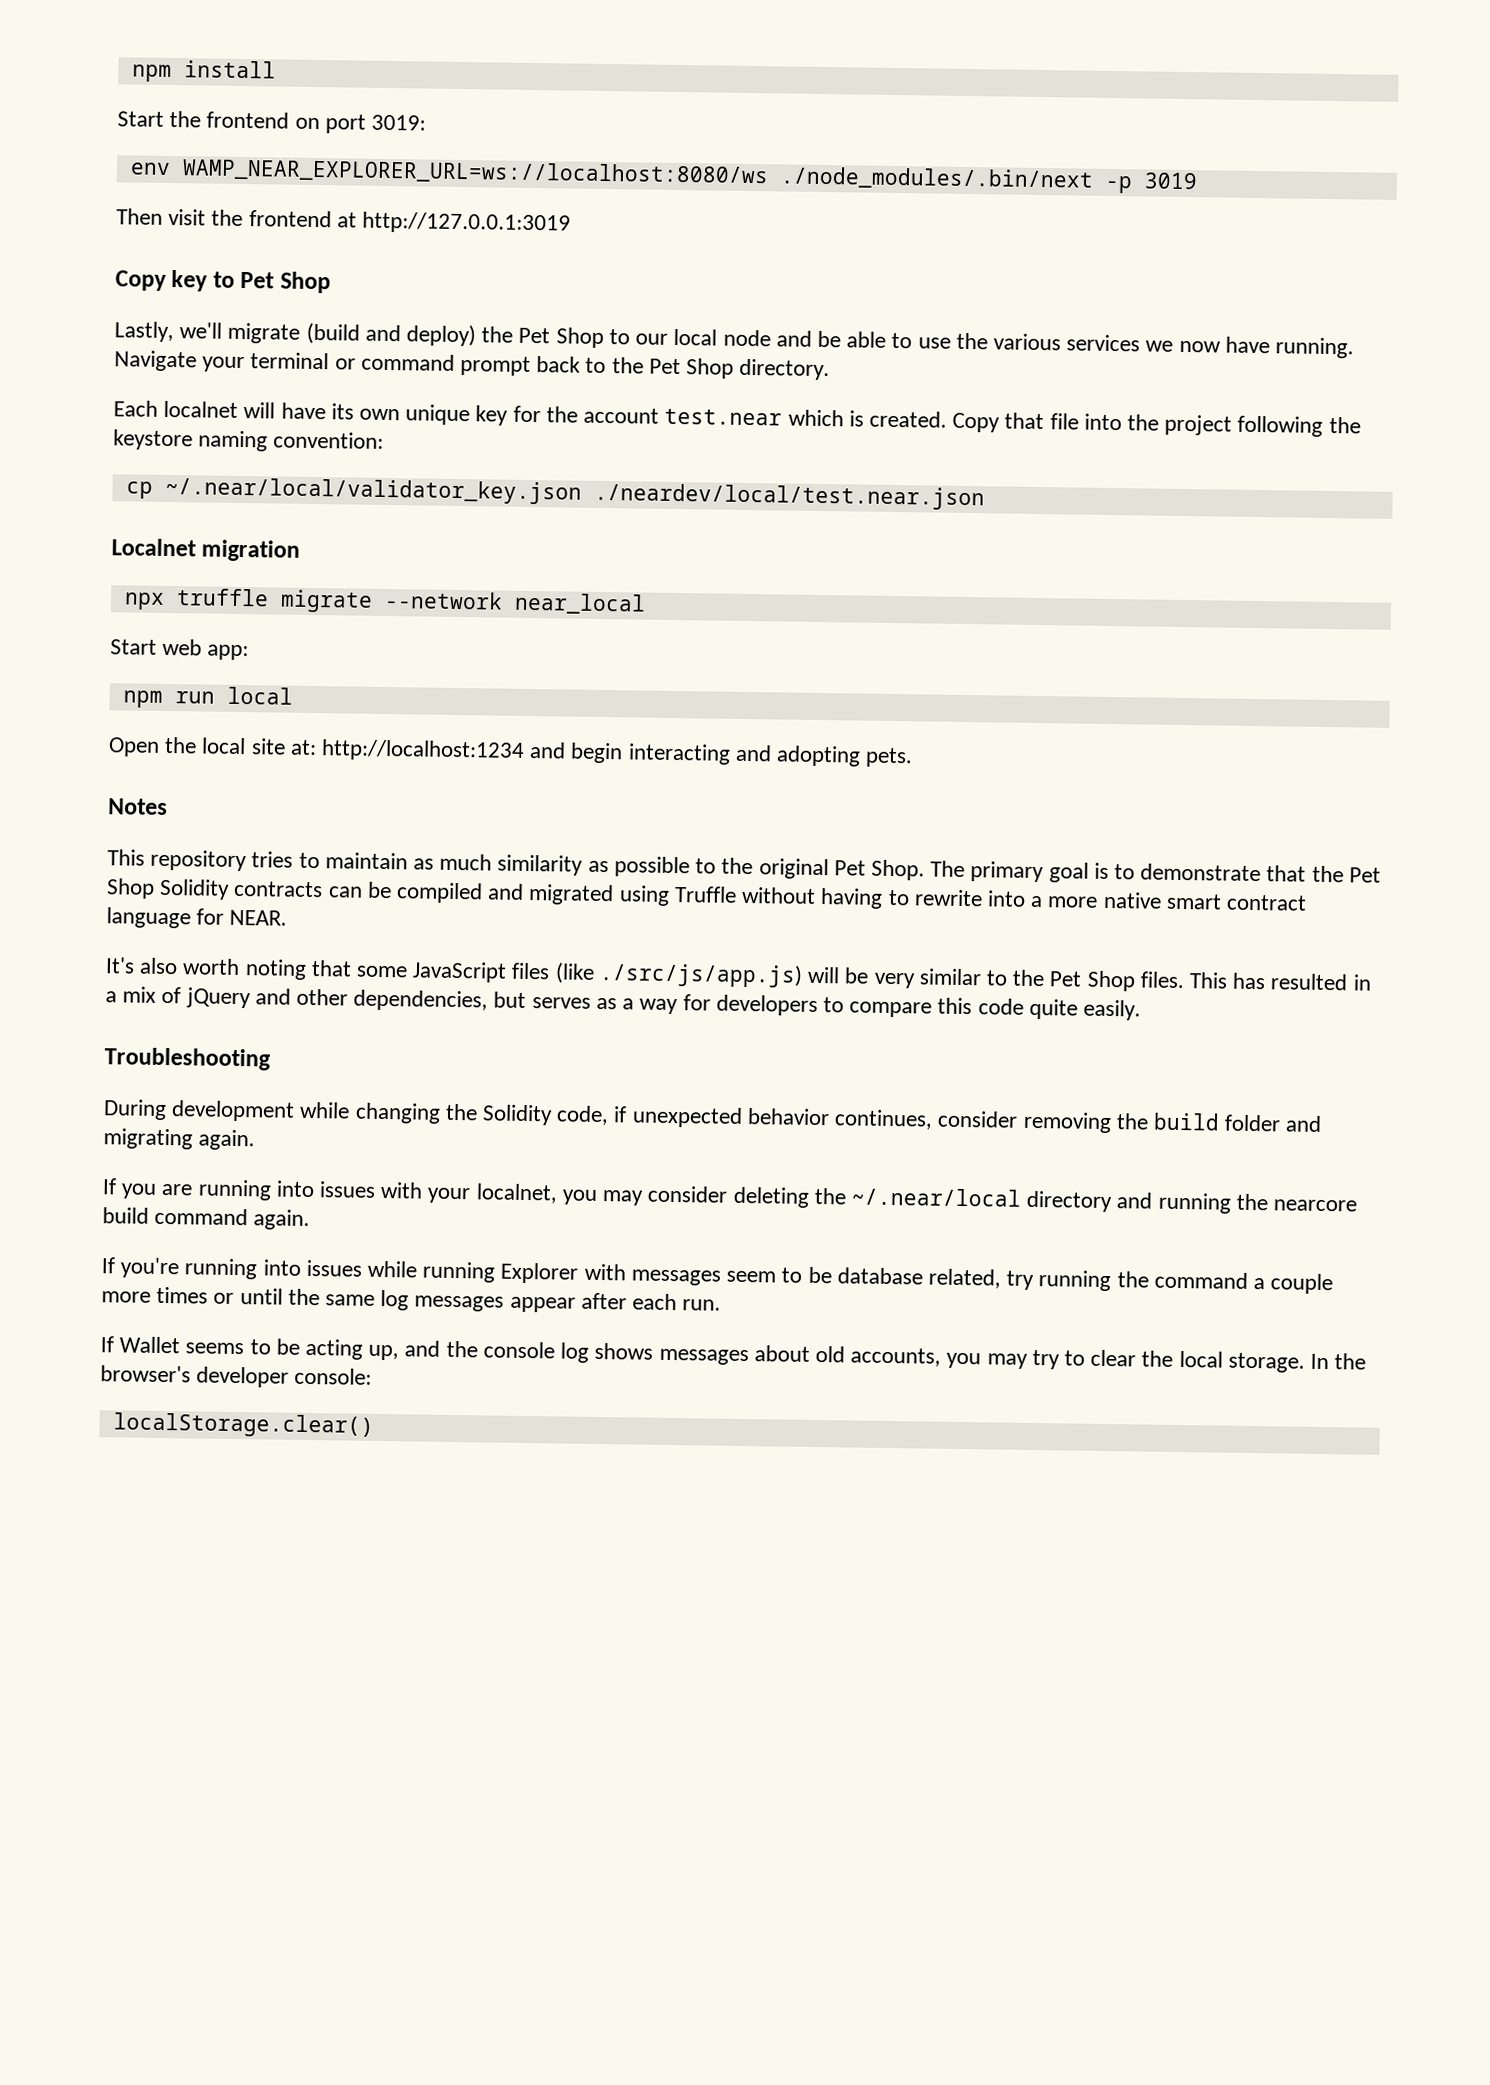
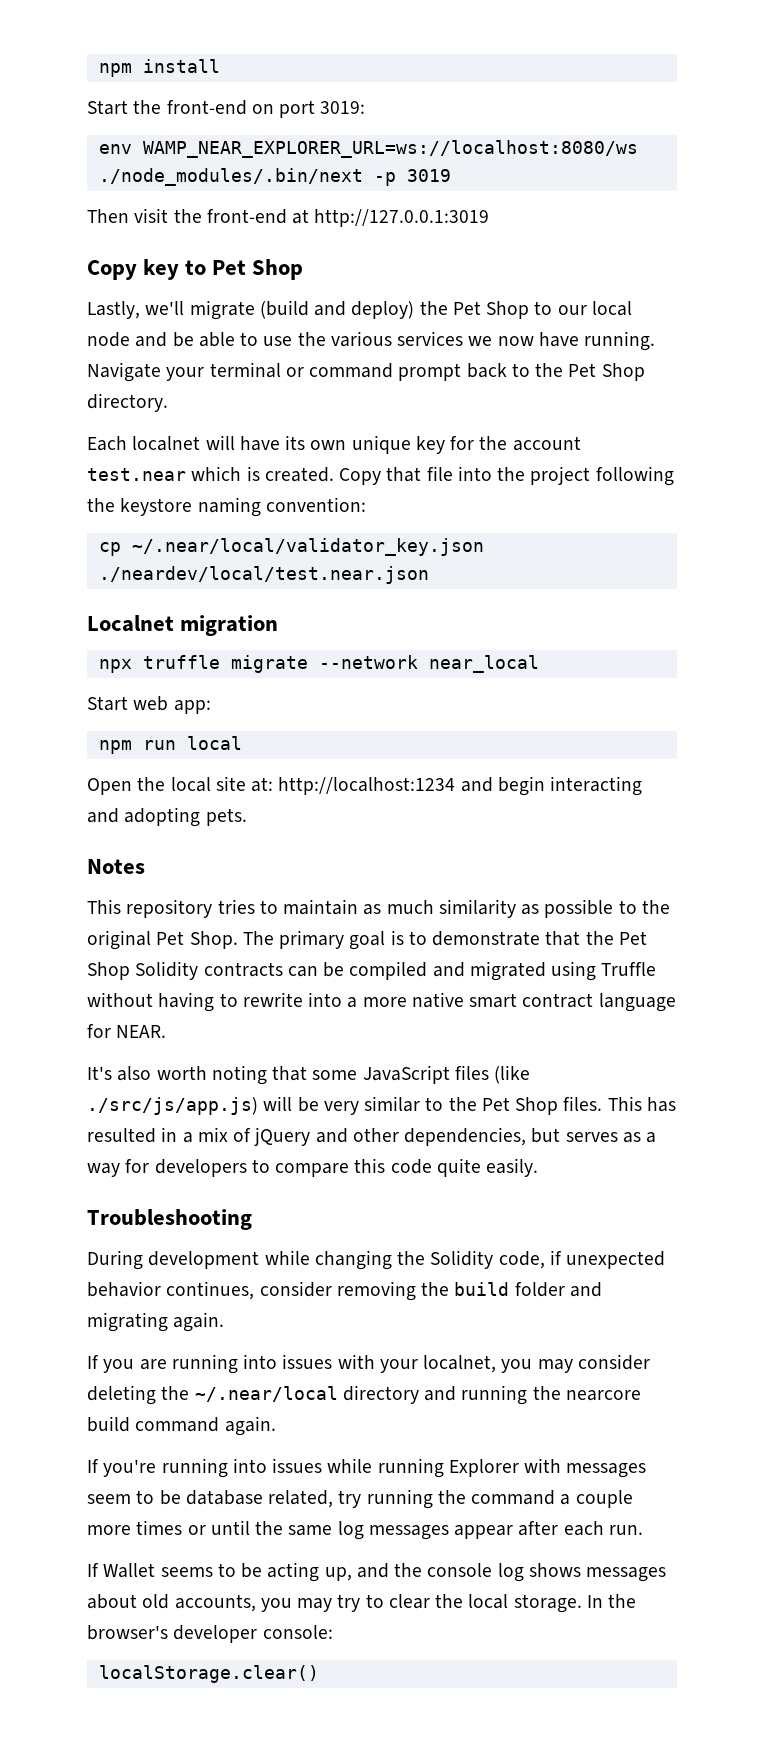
- Start the frontend on port 3019:
+ Start the front-end on port 3019:
- Then visit the frontend at http://127.0.0.1:3019
+ Then visit the front-end at http://127.0.0.1:3019

